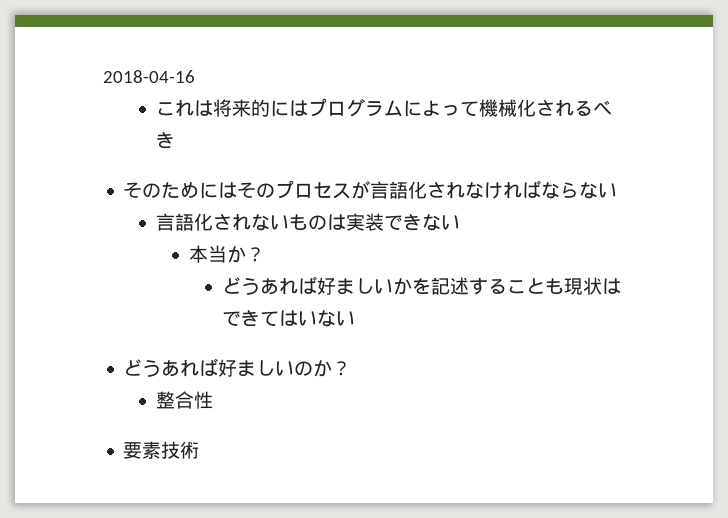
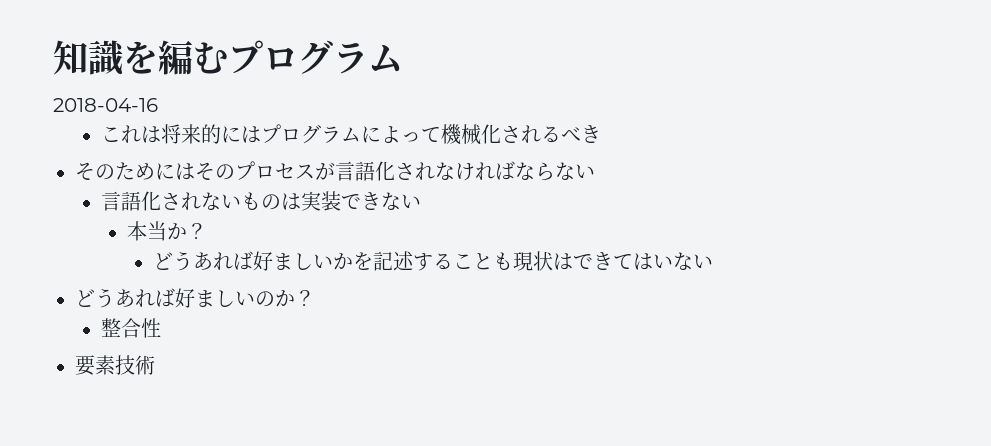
+ 知識を編むプログラム

